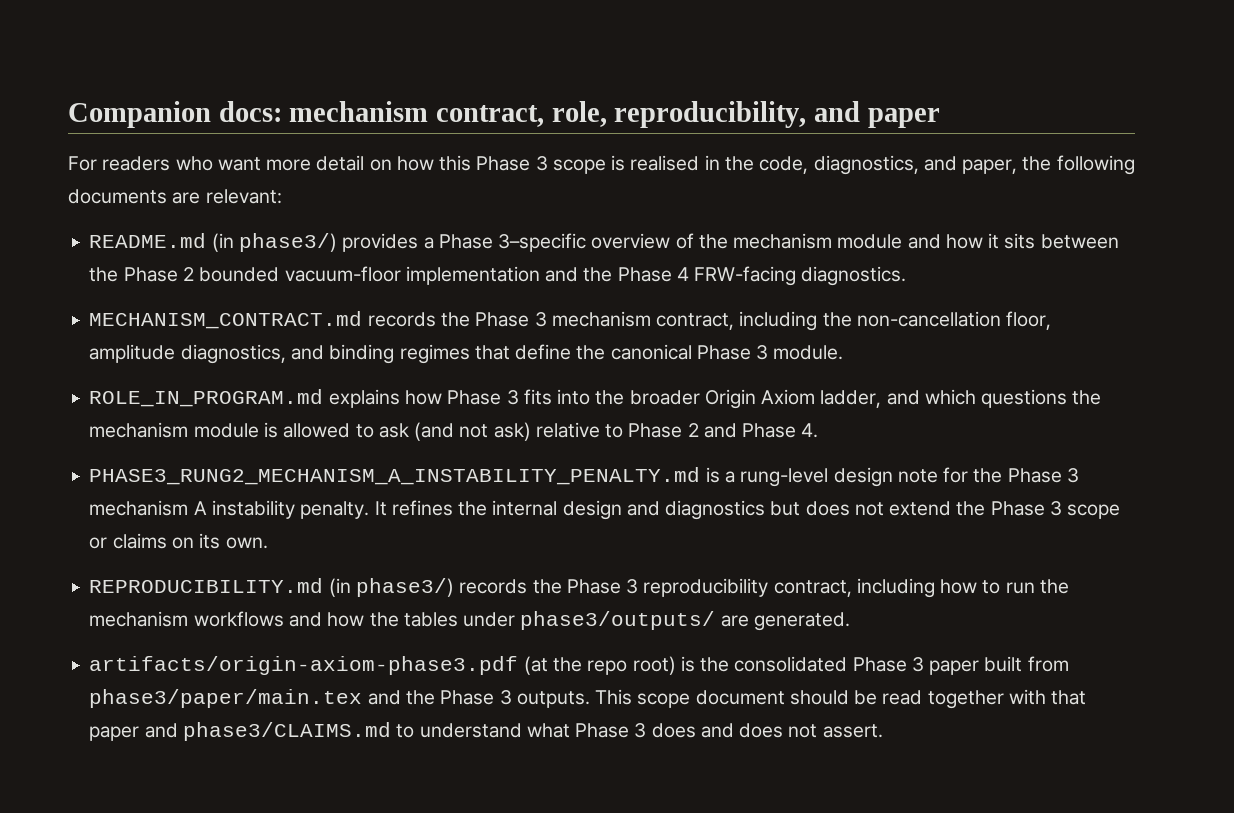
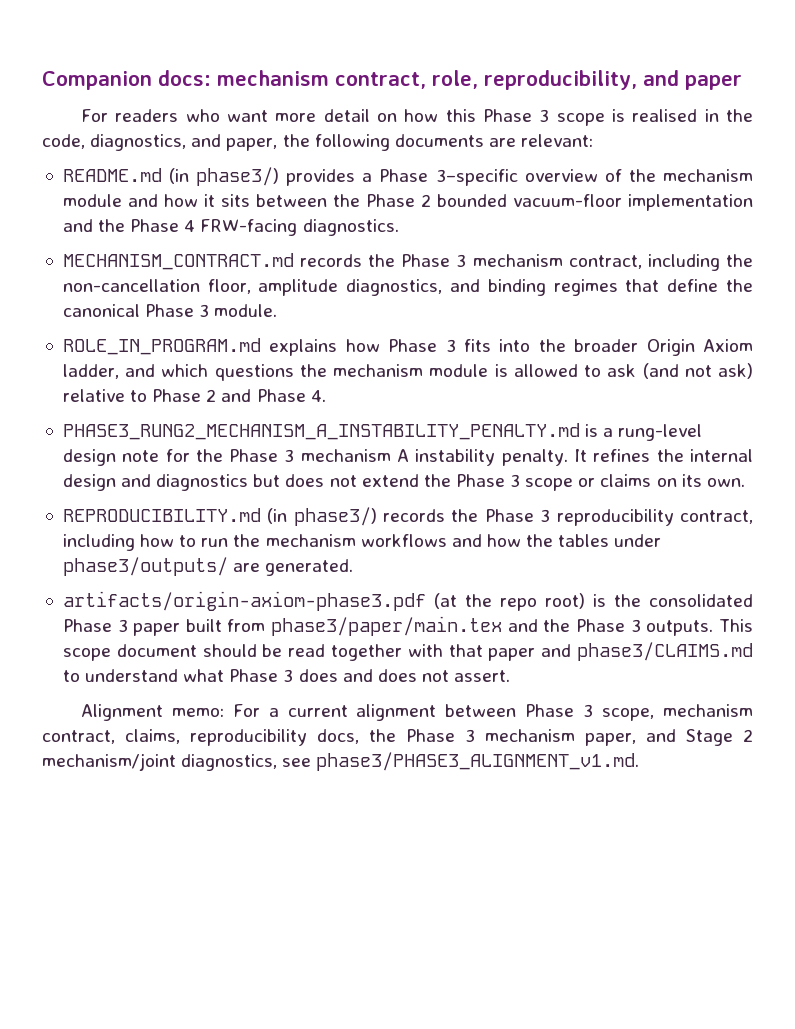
+ Alignment memo: For a current alignment between Phase 3 scope, mechanism contract, claims, reproducibility docs, the Phase 3 mechanism paper, and Stage 2 mechanism/joint diagnostics, see phase3/PHASE3_ALIGNMENT_v1.md.

